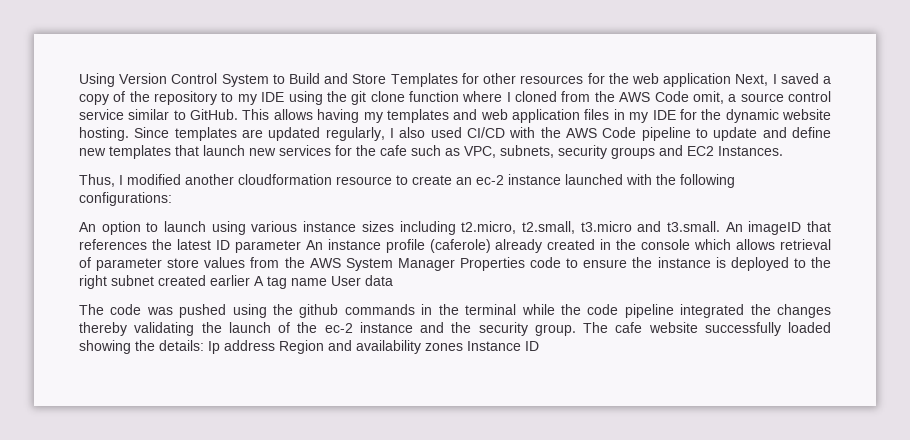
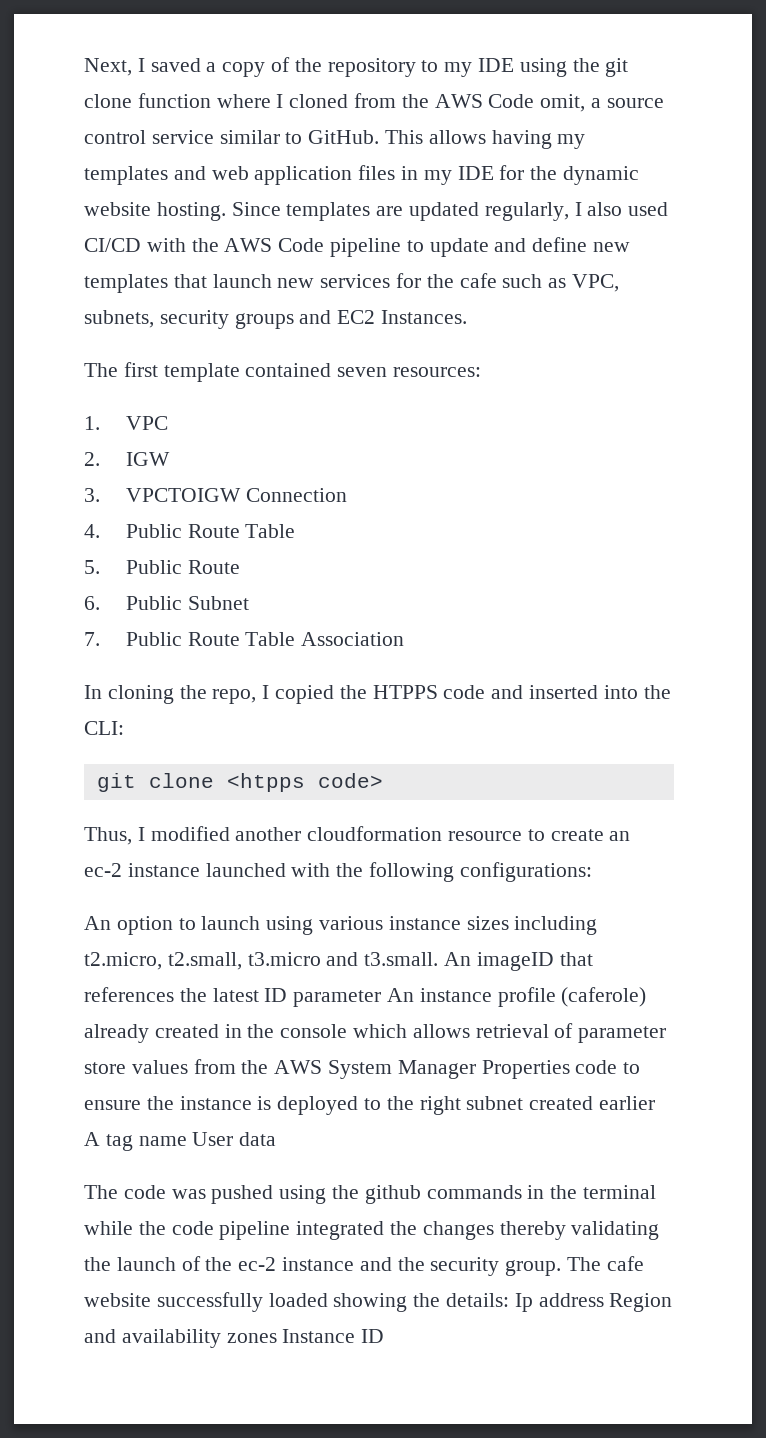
- Using Version Control System to Build and Store Templates for other resources for the web application Next, I saved a copy of the repository to my IDE using the git clone function where I cloned from the AWS Code omit, a source control service similar to GitHub.
+ Next, I saved a copy of the repository to my IDE using the git clone function where I cloned from the AWS Code omit, a source control service similar to GitHub.
+ The first template contained seven resources:
+ 1. VPC
+ 2. IGW
+ 3. VPCTOIGW Connection
+ 4. Public Route Table
+ 5. Public Route
+ 6. Public Subnet
+ 7. Public Route Table Association
+ In cloning the repo, I copied the HTPPS code and inserted into the CLI:
+ git clone <htpps code>

